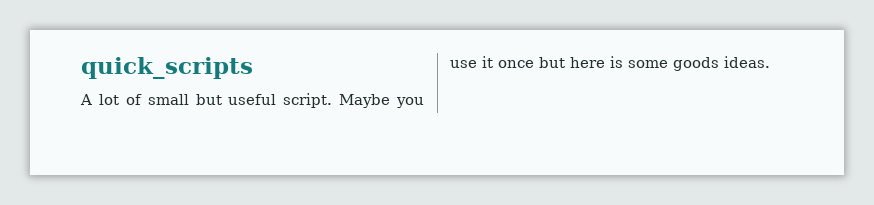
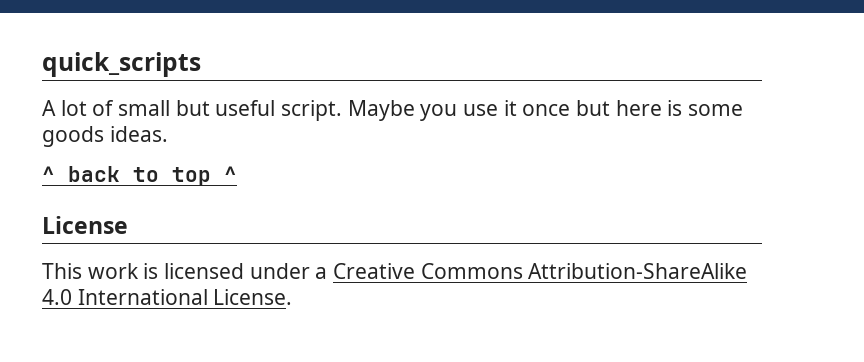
+ ^ back to top ^
+ License
+ This work is licensed under a Creative Commons Attribution-ShareAlike 4.0 International License.

